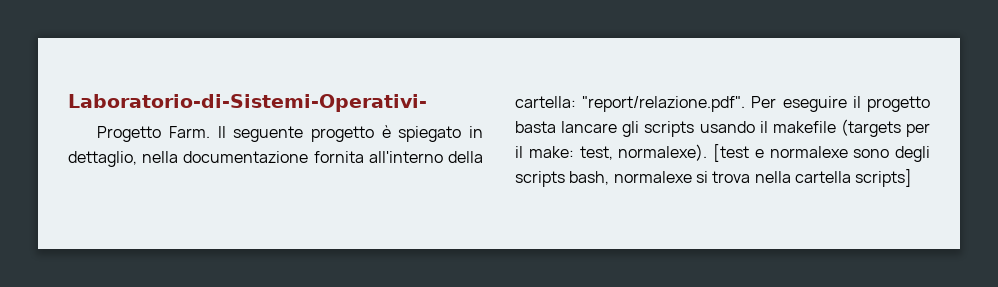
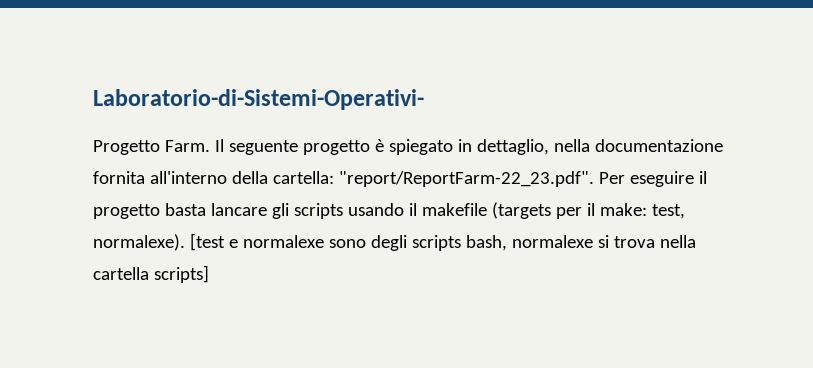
- Il seguente progetto è spiegato in dettaglio, nella documentazione fornita all'interno della cartella: "report/relazione.pdf". Per eseguire il progetto basta lancare gli scripts usando il makefile (targets per il make: test, normalexe).
+ Il seguente progetto è spiegato in dettaglio, nella documentazione fornita all'interno della cartella: "report/ReportFarm-22_23.pdf". Per eseguire il progetto basta lancare gli scripts usando il makefile (targets per il make: test, normalexe).

